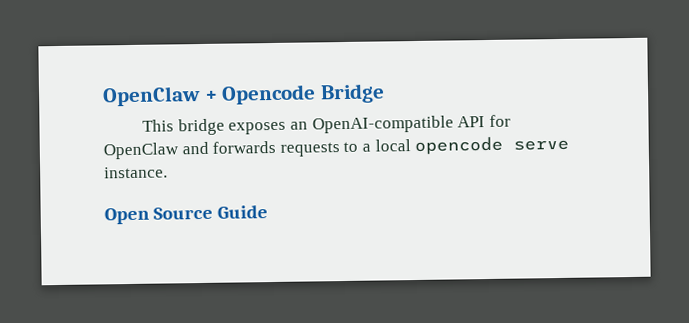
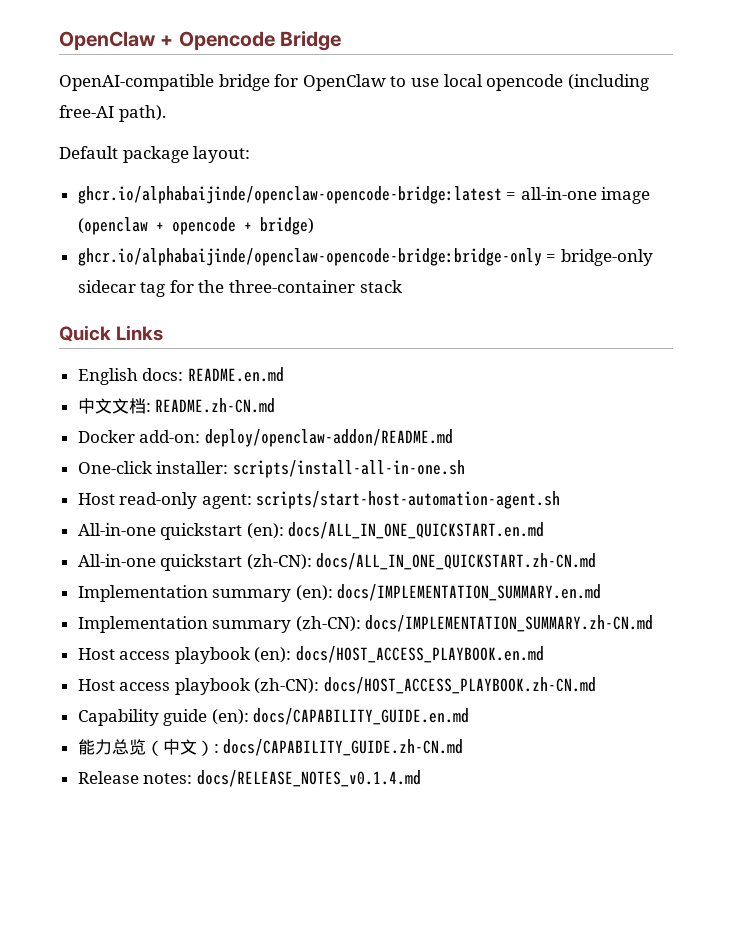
- This bridge exposes an OpenAI-compatible API for OpenClaw and forwards requests to a local opencode serve instance.
- Open Source Guide
+ OpenAI-compatible bridge for OpenClaw to use local opencode (including free-AI path).
+ Default package layout:
+ ghcr.io/alphabaijinde/openclaw-opencode-bridge:latest = all-in-one image (openclaw + opencode + bridge)
+ ghcr.io/alphabaijinde/openclaw-opencode-bridge:bridge-only = bridge-only sidecar tag for the three-container stack
+ Quick Links
+ English docs: README.en.md
+ 中文文档: README.zh-CN.md
+ Docker add-on: deploy/openclaw-addon/README.md
+ One-click installer: scripts/install-all-in-one.sh
+ Host read-only agent: scripts/start-host-automation-agent.sh
+ All-in-one quickstart (en): docs/ALL_IN_ONE_QUICKSTART.en.md
+ All-in-one quickstart (zh-CN): docs/ALL_IN_ONE_QUICKSTART.zh-CN.md
+ Implementation summary (en): docs/IMPLEMENTATION_SUMMARY.en.md
+ Implementation summary (zh-CN): docs/IMPLEMENTATION_SUMMARY.zh-CN.md
+ Host access playbook (en): docs/HOST_ACCESS_PLAYBOOK.en.md
+ Host access playbook (zh-CN): docs/HOST_ACCESS_PLAYBOOK.zh-CN.md
+ Capability guide (en): docs/CAPABILITY_GUIDE.en.md
+ 能力总览（中文）: docs/CAPABILITY_GUIDE.zh-CN.md
+ Release notes: docs/RELEASE_NOTES_v0.1.4.md

